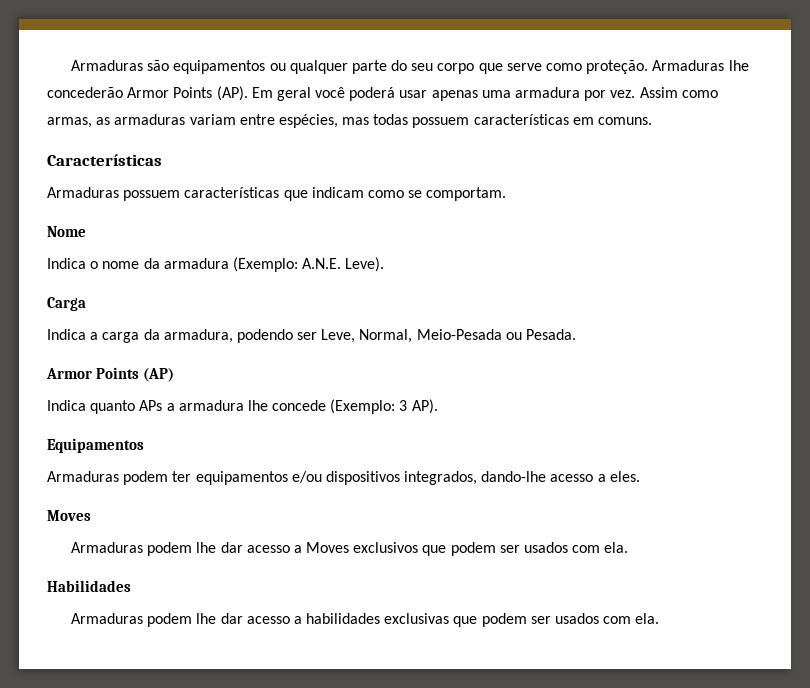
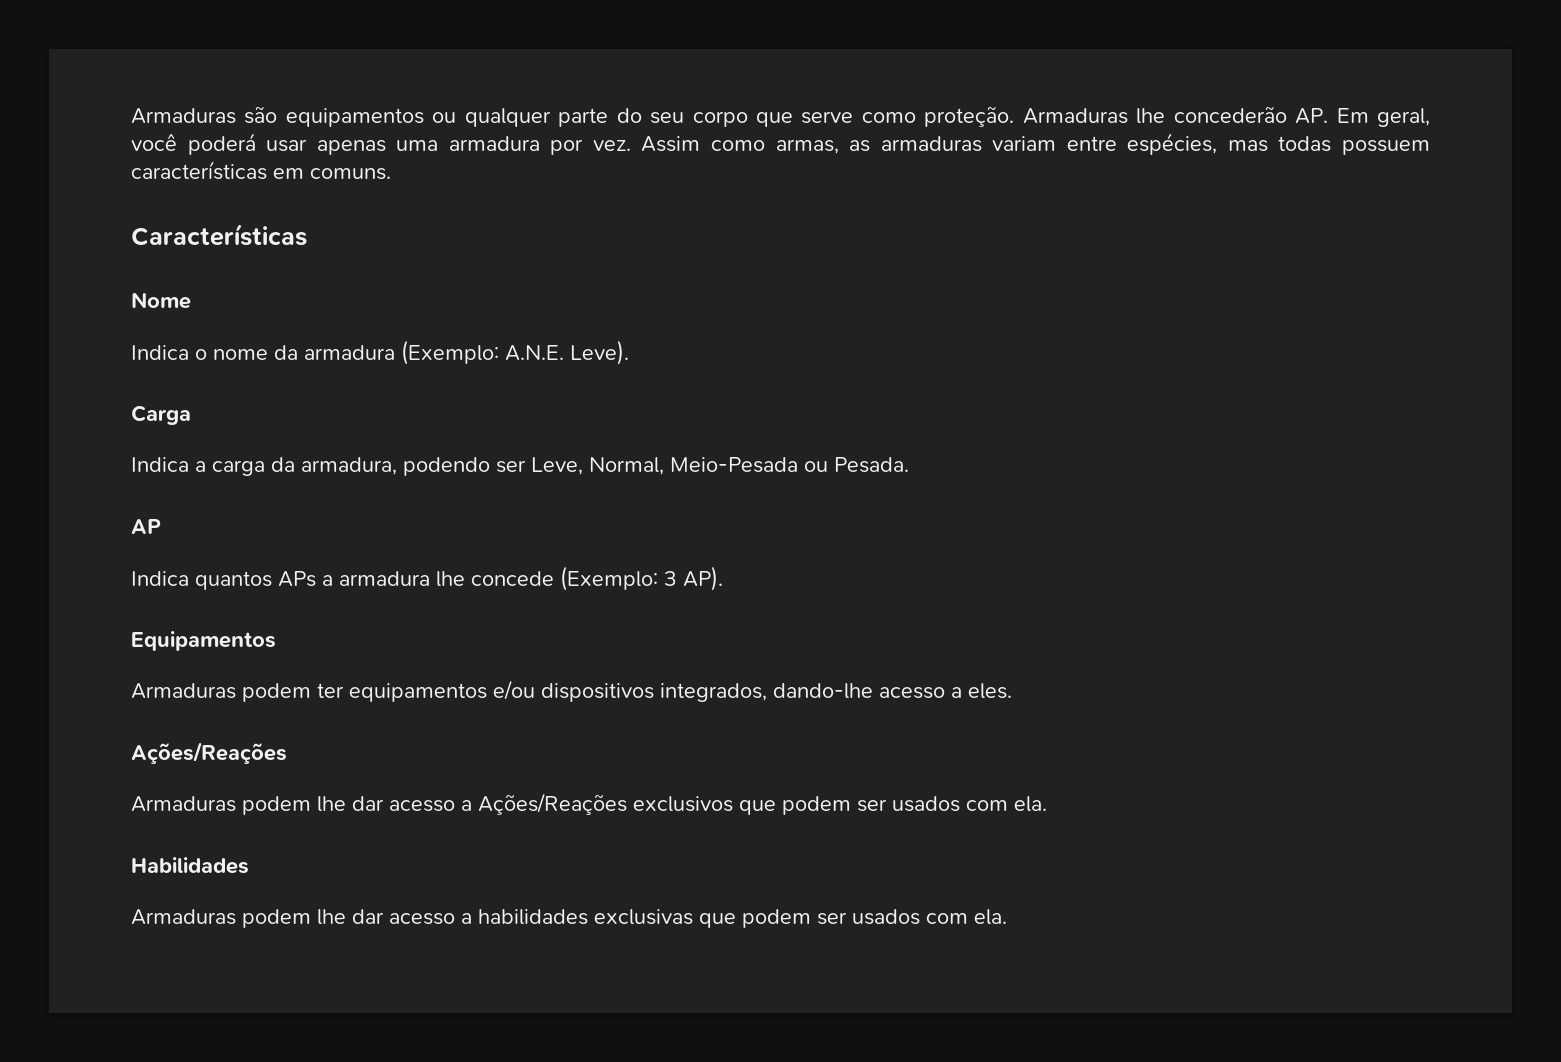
- Armaduras lhe concederão Armor Points (AP). Em geral você poderá usar apenas uma armadura por vez.
+ Armaduras lhe concederão AP. Em geral, você poderá usar apenas uma armadura por vez.
- Armaduras possuem características que indicam como se comportam.
- Armor Points (AP)
- Indica quanto APs a armadura lhe concede (Exemplo: 3 AP).
+ AP
+ Indica quantos APs a armadura lhe concede (Exemplo: 3 AP).
  Armaduras podem ter equipamentos e/ou dispositivos integrados, dando-lhe acesso a eles.
- Moves
- Armaduras podem lhe dar acesso a Moves exclusivos que podem ser usados com ela.
+ Ações/Reações
+ Armaduras podem lhe dar acesso a Ações/Reações exclusivos que podem ser usados com ela.

